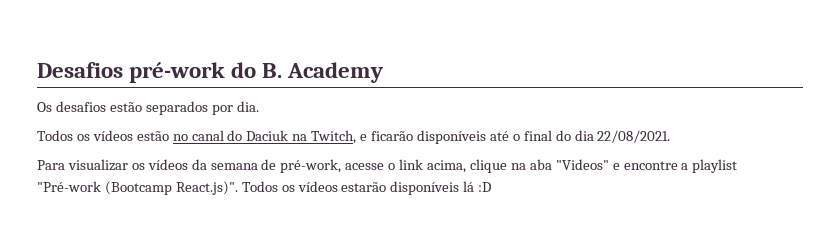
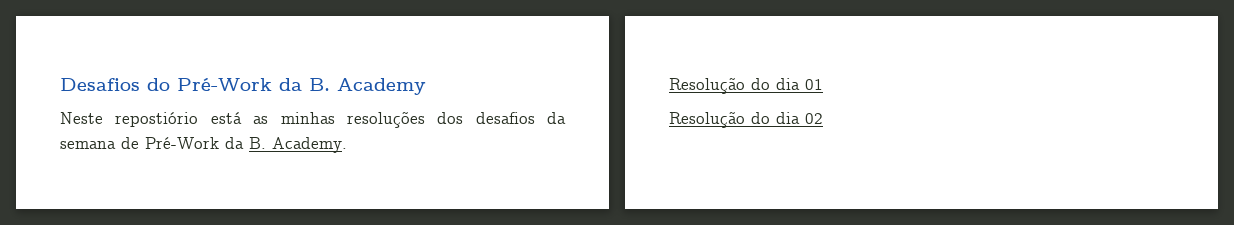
- Desafios pré-work do B. Academy
+ Desafios do Pré-Work da B. Academy
- Os desafios estão separados por dia.
- Todos os vídeos estão no canal do Daciuk na Twitch, e ficarão disponíveis até o final do dia 22/08/2021.
- Para visualizar os vídeos da semana de pré-work, acesse o link acima, clique na aba "Videos" e encontre a playlist "Pré-work (Bootcamp React.js)". Todos os vídeos estarão disponíveis lá :D
+ Neste repostiório está as minhas resoluções dos desafios da semana de Pré-Work da B. Academy.
+ Resolução do dia 01
+ Resolução do dia 02

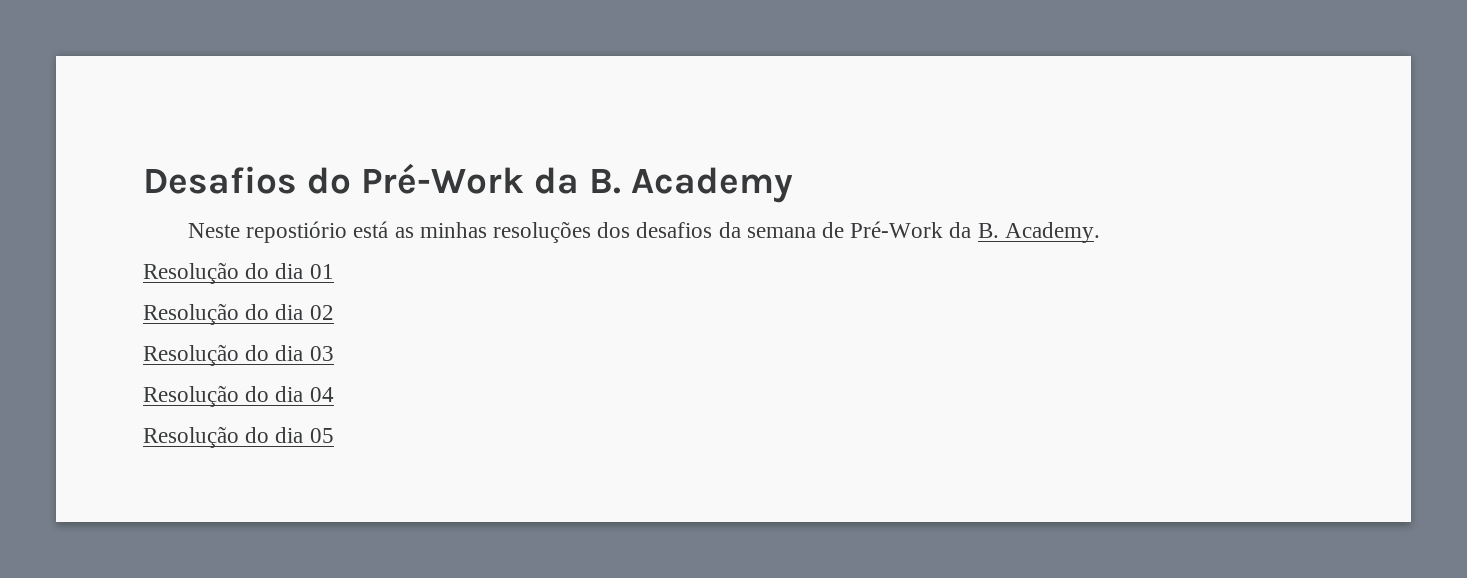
+ Resolução do dia 03
+ Resolução do dia 04
+ Resolução do dia 05

